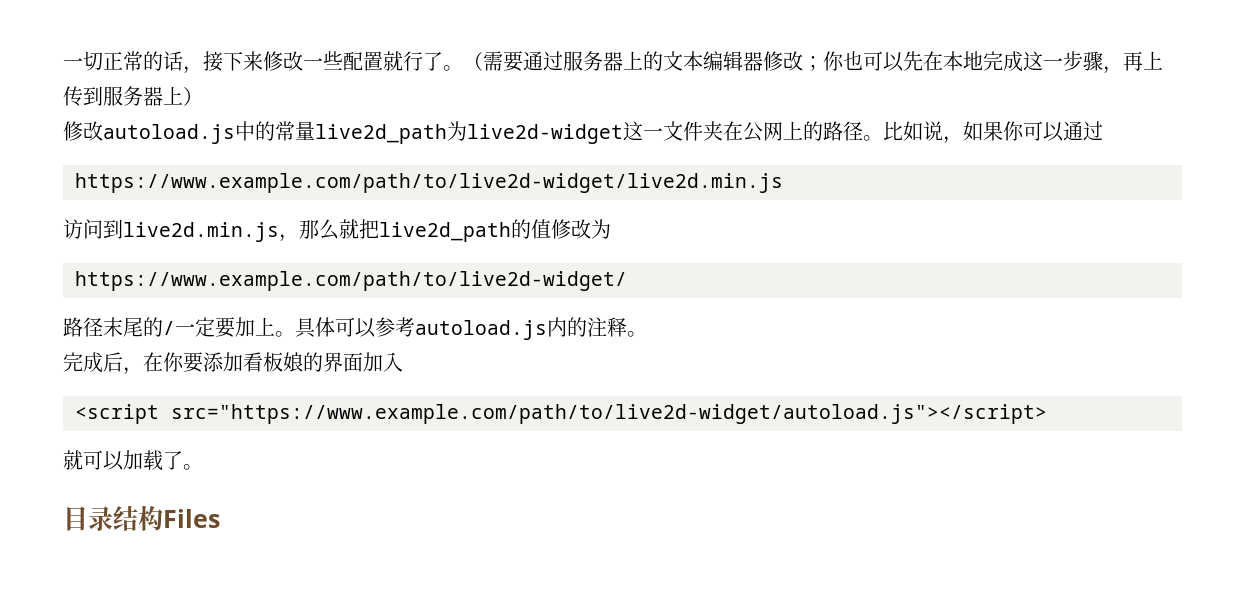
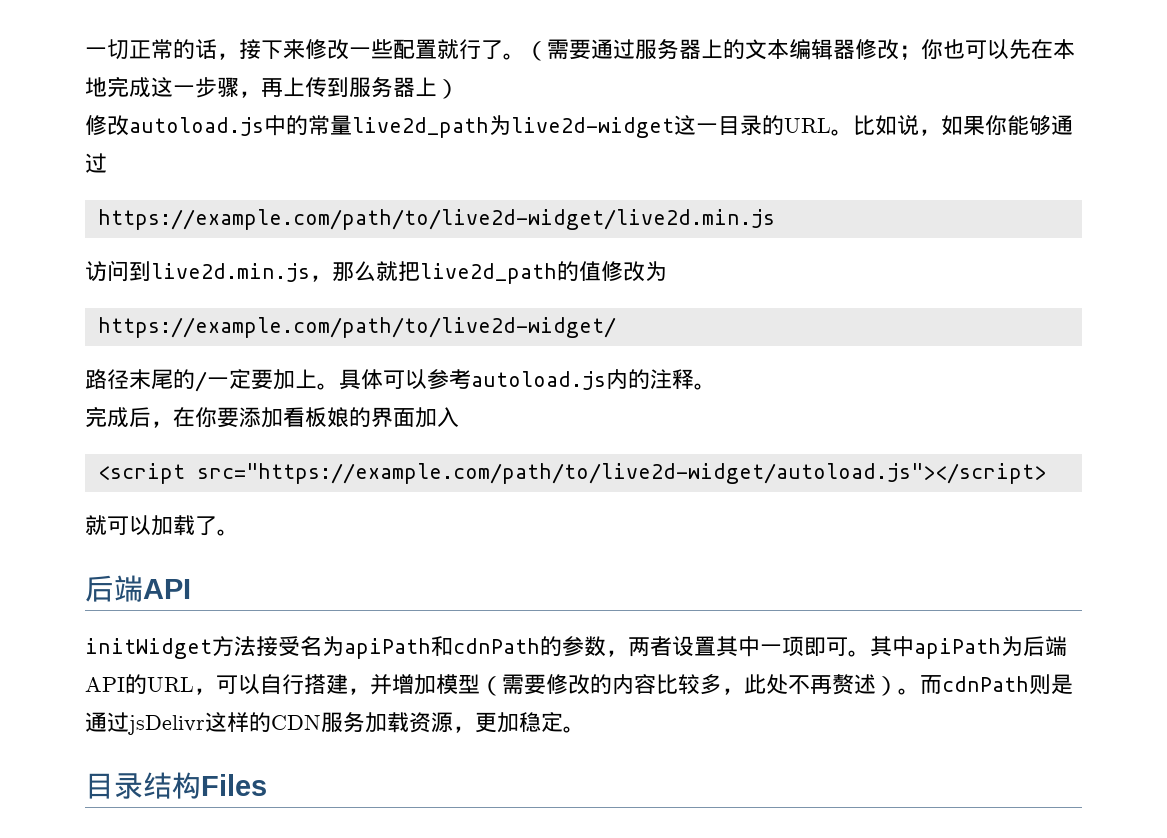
- 修改autoload.js中的常量live2d_path为live2d-widget这一文件夹在公网上的路径。
+ 修改autoload.js中的常量live2d_path为live2d-widget这一目录的URL。
- 比如说，如果你可以通过
+ 比如说，如果你能够通过
- https://www.example.com/path/to/live2d-widget/live2d.min.js
+ https://example.com/path/to/live2d-widget/live2d.min.js
- https://www.example.com/path/to/live2d-widget/
+ https://example.com/path/to/live2d-widget/
- <script src="https://www.example.com/path/to/live2d-widget/autoload.js"></script>
+ <script src="https://example.com/path/to/live2d-widget/autoload.js"></script>
  就可以加载了。
+ 后端API
+ initWidget方法接受名为apiPath和cdnPath的参数，两者设置其中一项即可。其中apiPath为后端API的URL，可以自行搭建，并增加模型（需要修改的内容比较多，此处不再赘述）。而cdnPath则是通过jsDelivr这样的CDN服务加载资源，更加稳定。

